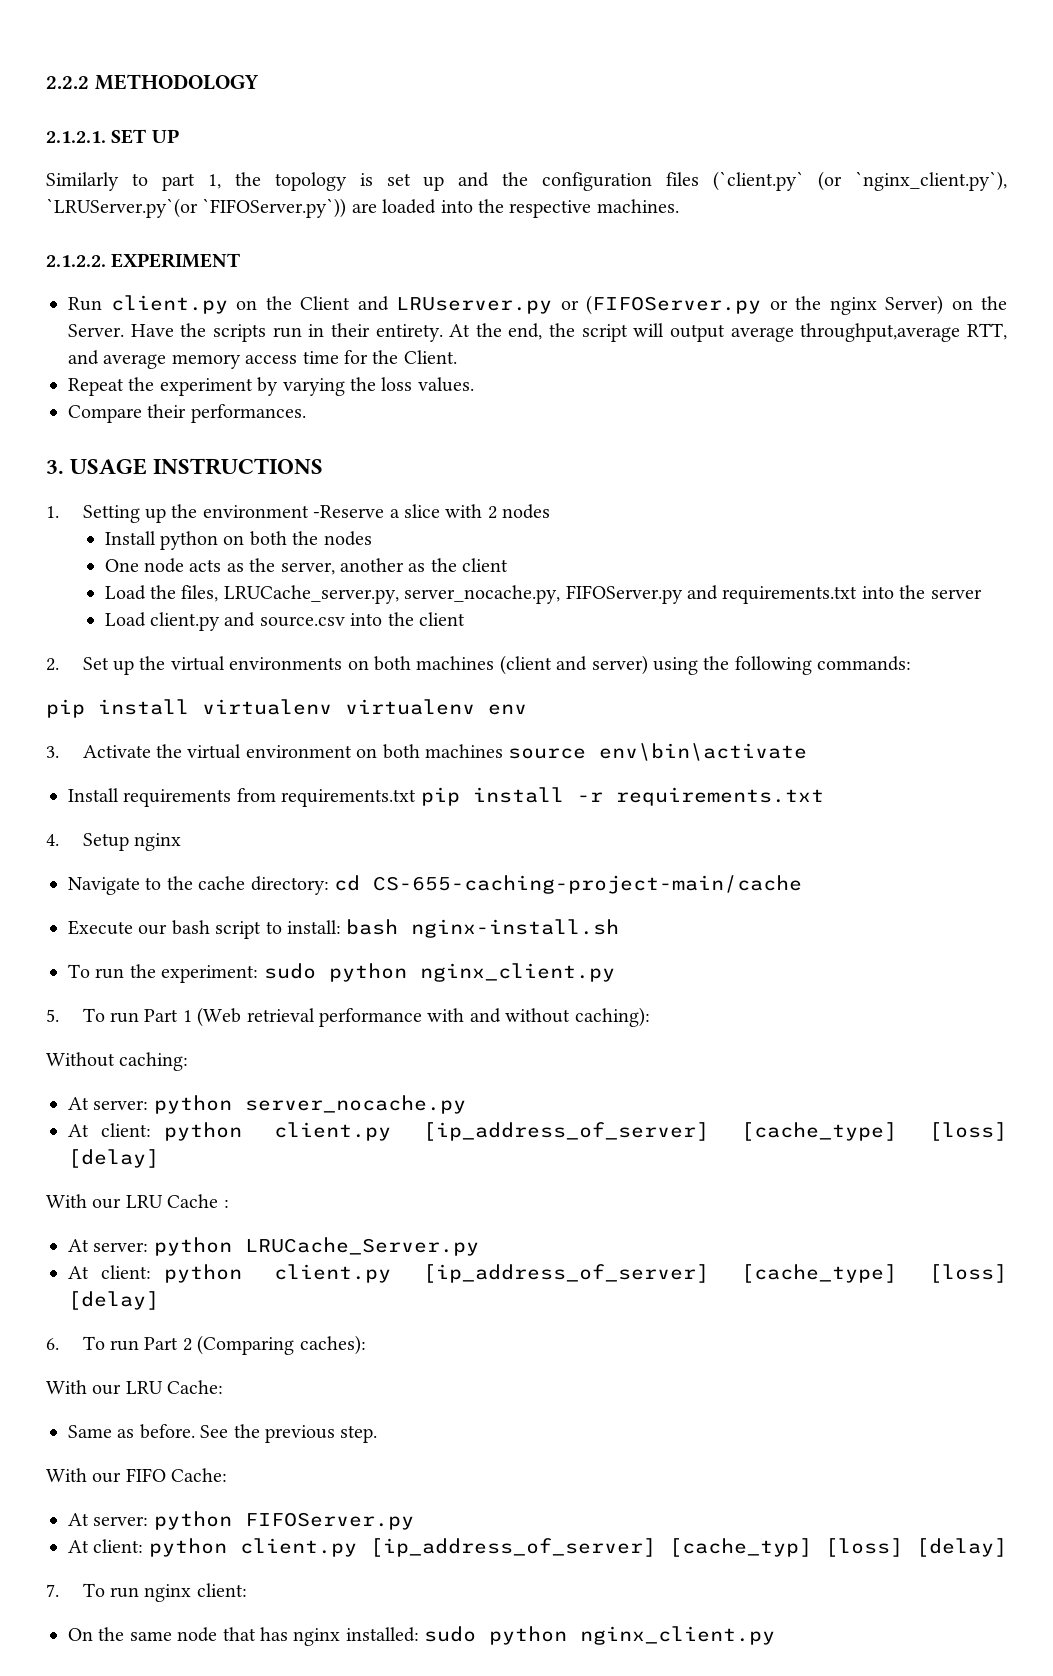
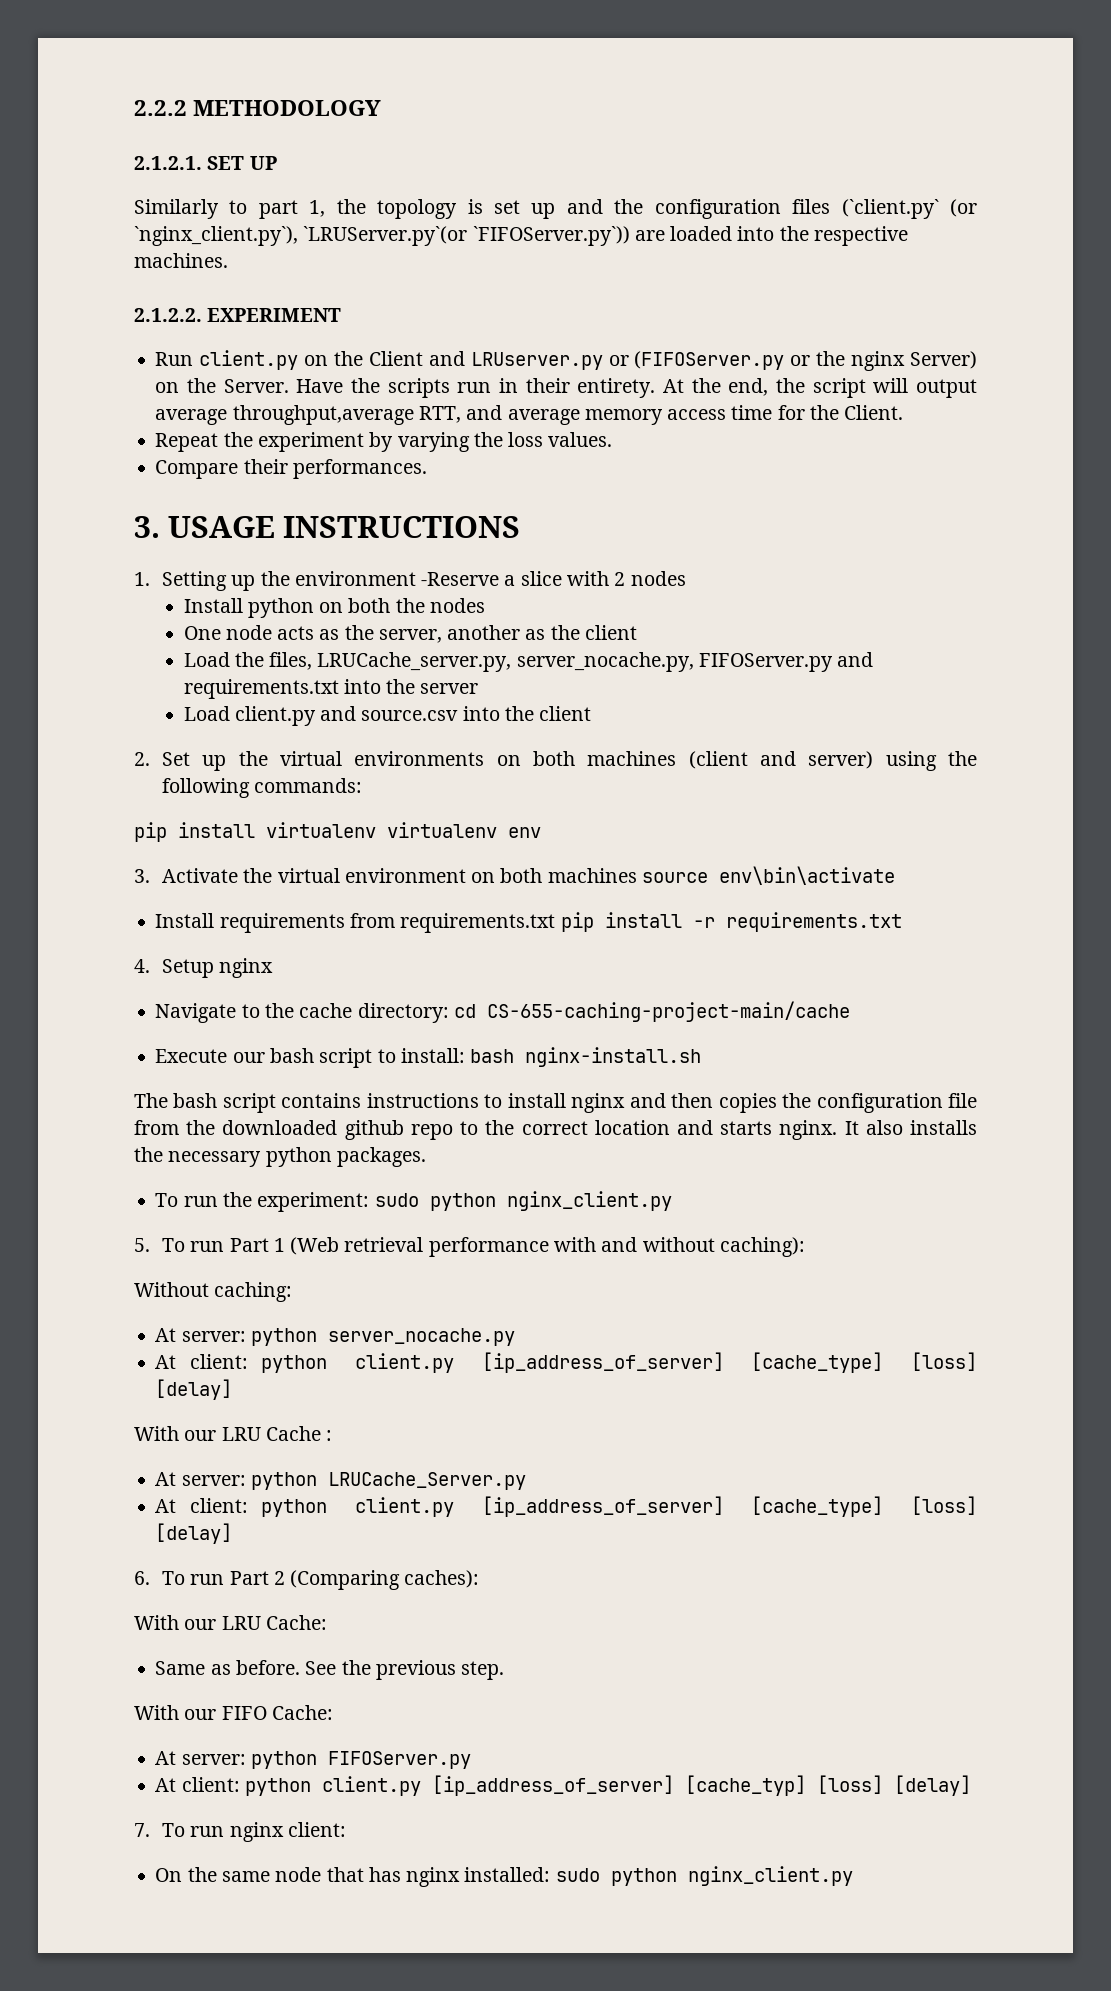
+ The bash script contains instructions to install nginx and then copies the configuration file from the downloaded github repo to the correct location and starts nginx. It also installs the necessary python packages.

